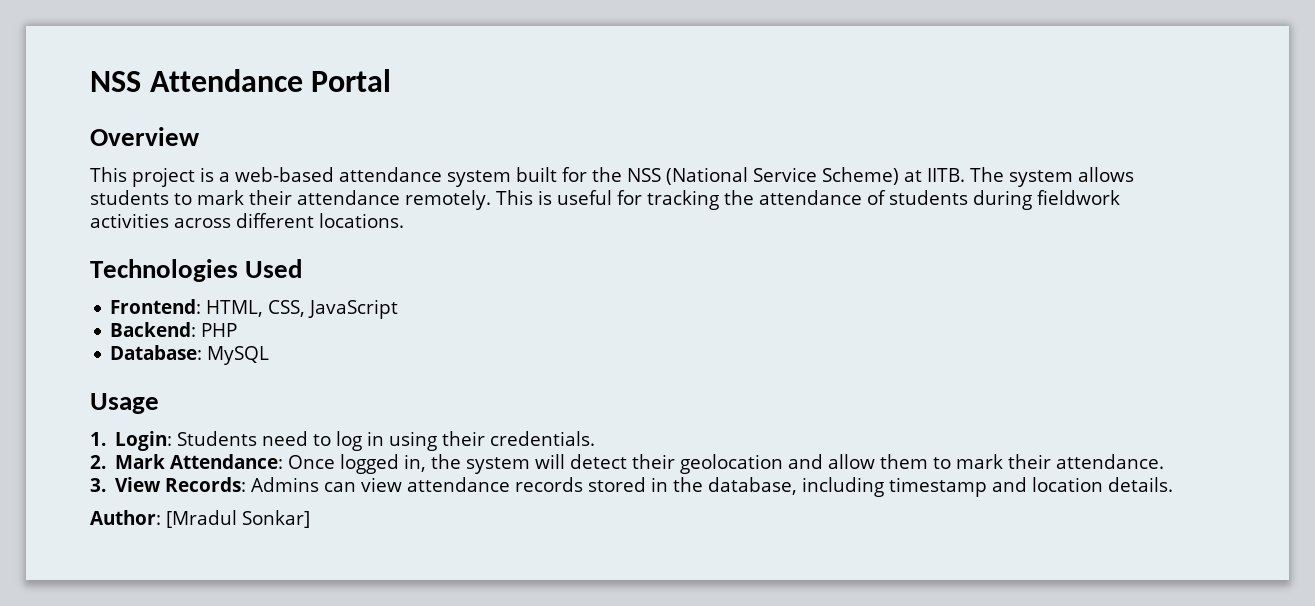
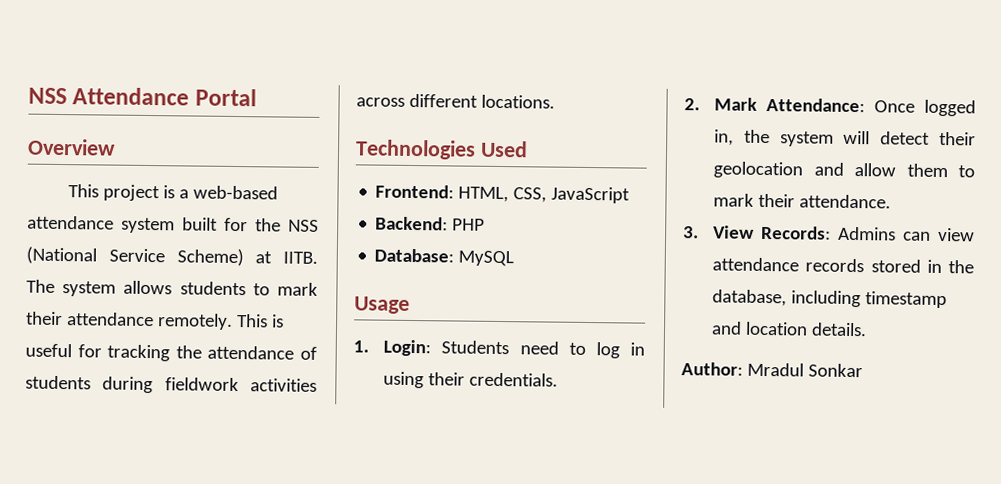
- Author: [Mradul Sonkar]
+ Author: Mradul Sonkar

